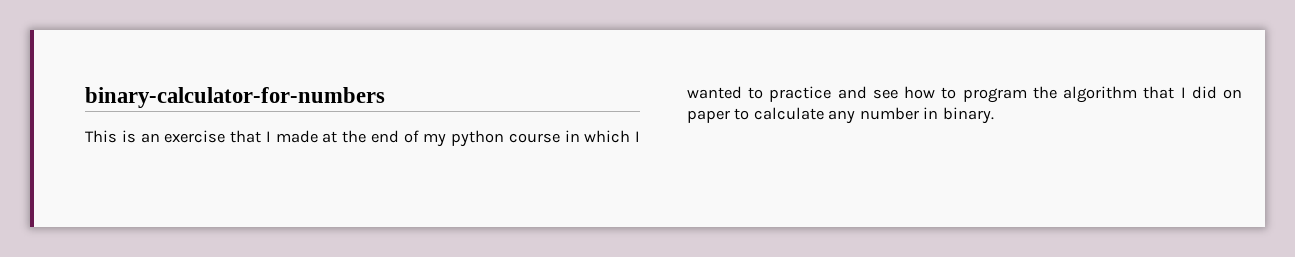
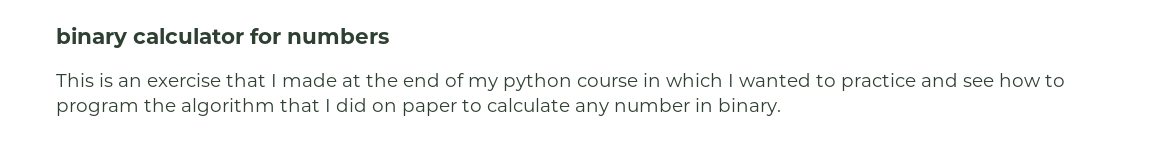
- binary-calculator-for-numbers
+ binary calculator for numbers

